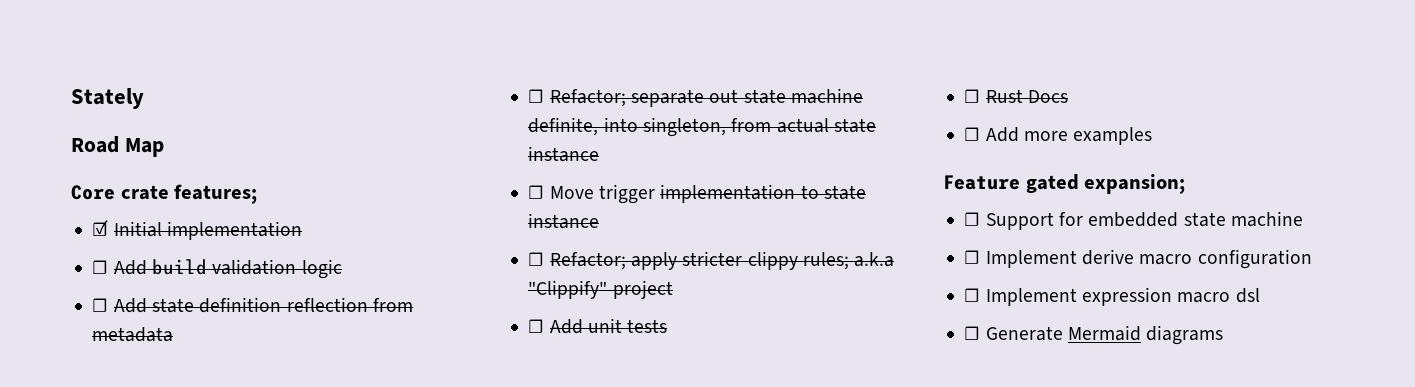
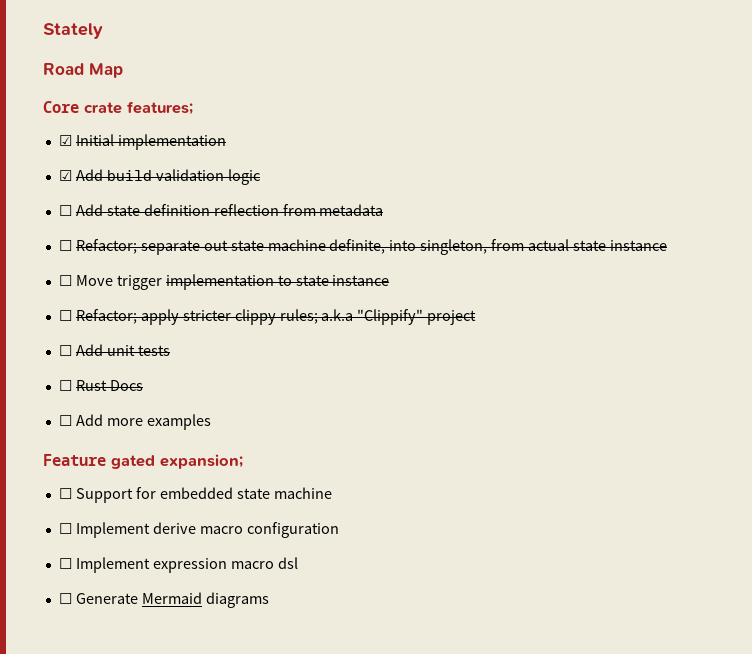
- ☐ Add build validation logic
+ ☑ Add build validation logic

